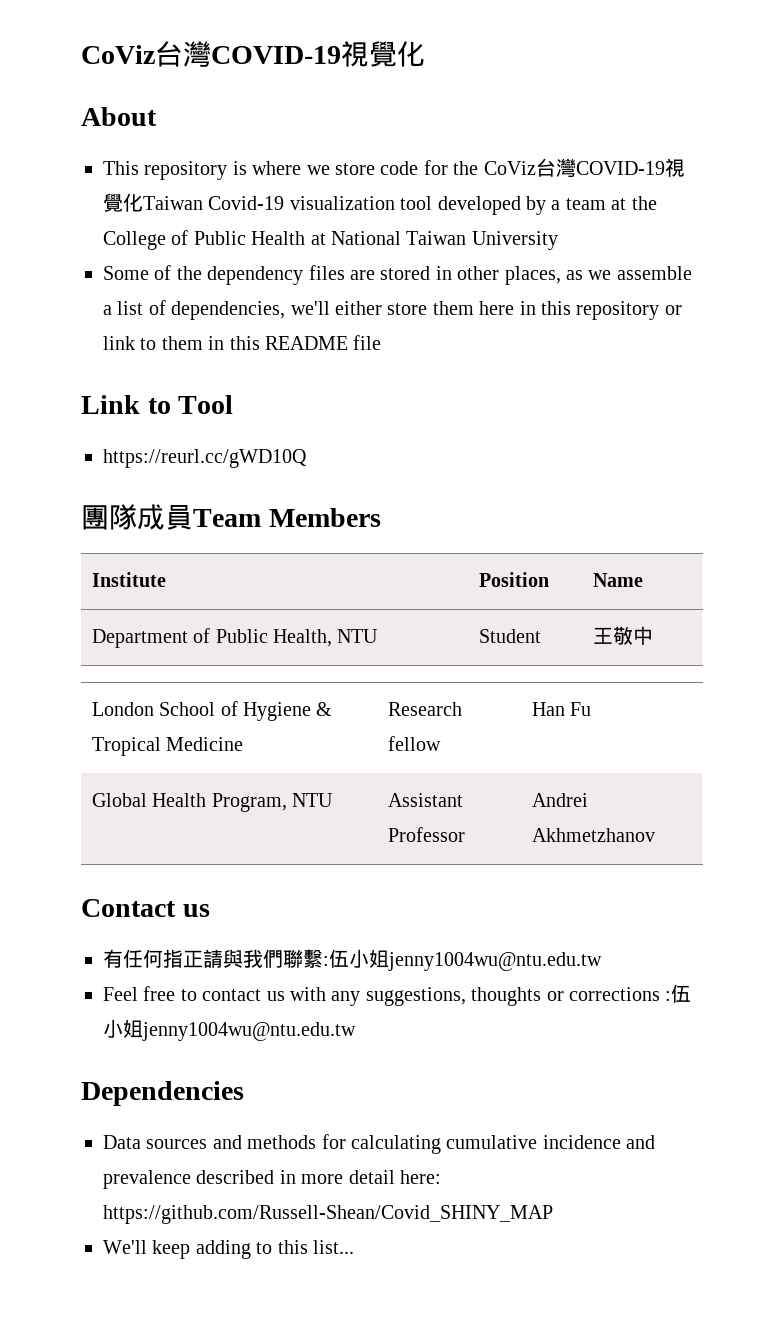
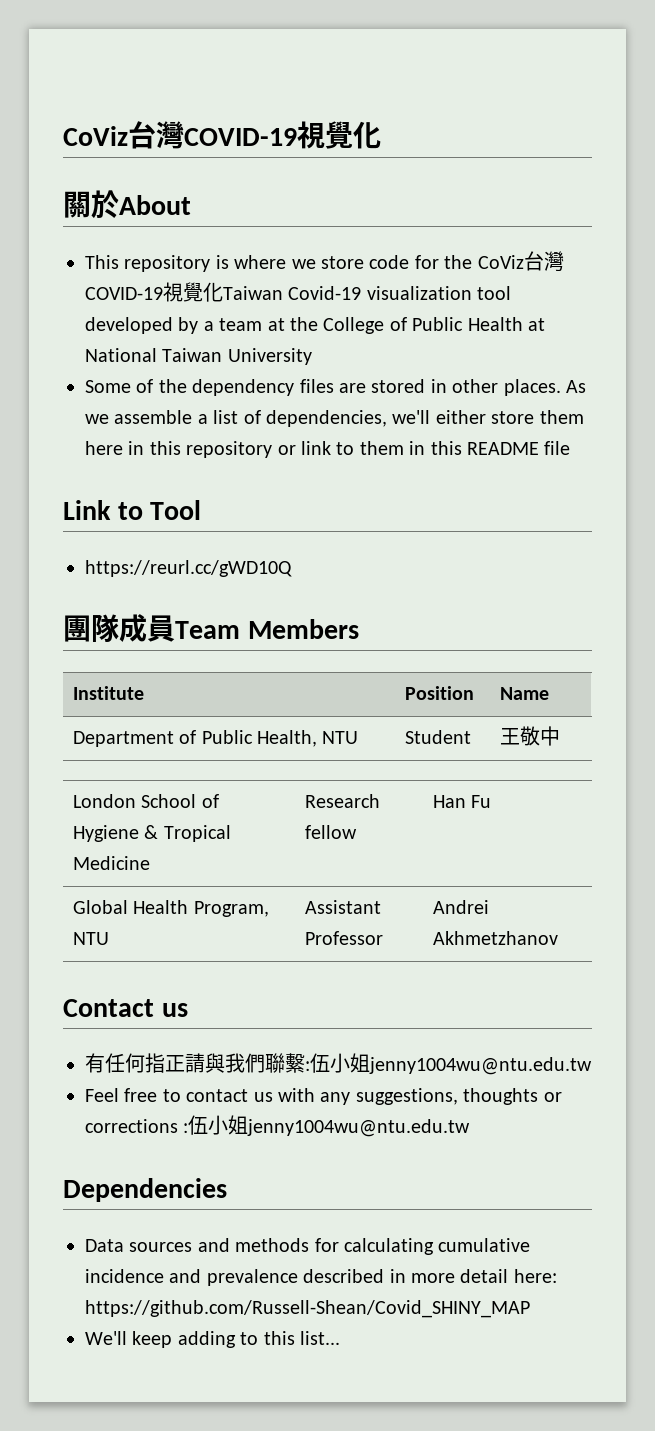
- About
+ 關於About
- Some of the dependency files are stored in other places, as we assemble a list of dependencies, we'll either store them here in this repository or link to them in this README file
+ Some of the dependency files are stored in other places. As we assemble a list of dependencies, we'll either store them here in this repository or link to them in this README file

